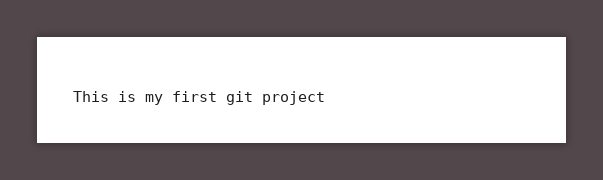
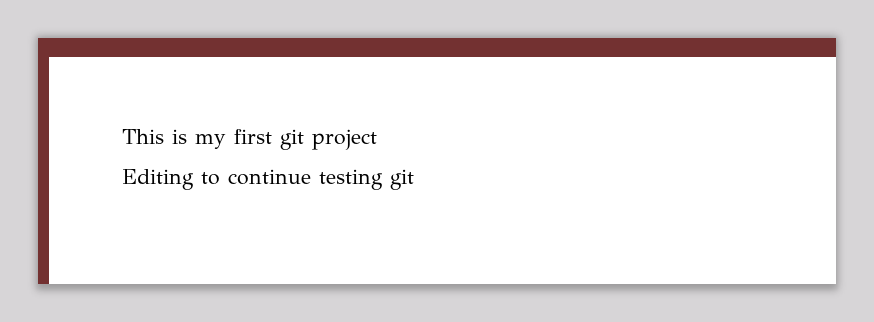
+ Editing to continue testing git

